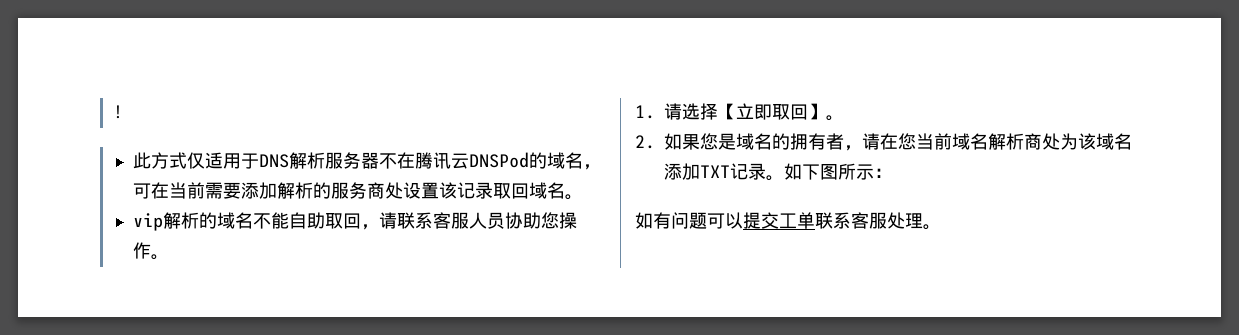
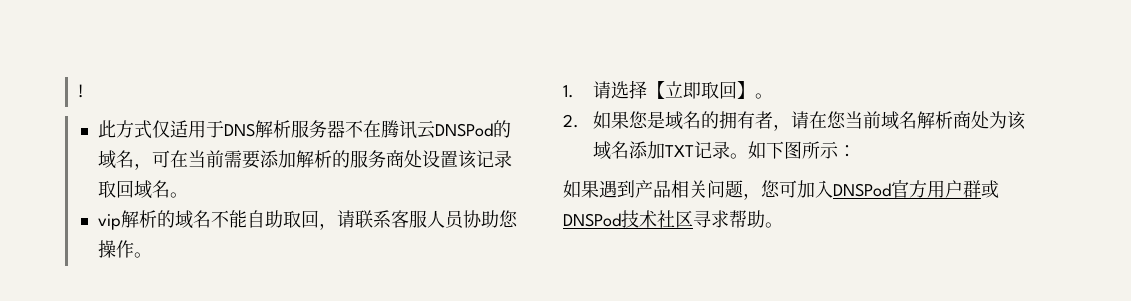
- 如有问题可以提交工单联系客服处理。
+ 如果遇到产品相关问题，您可加入DNSPod官方用户群或DNSPod技术社区寻求帮助。

